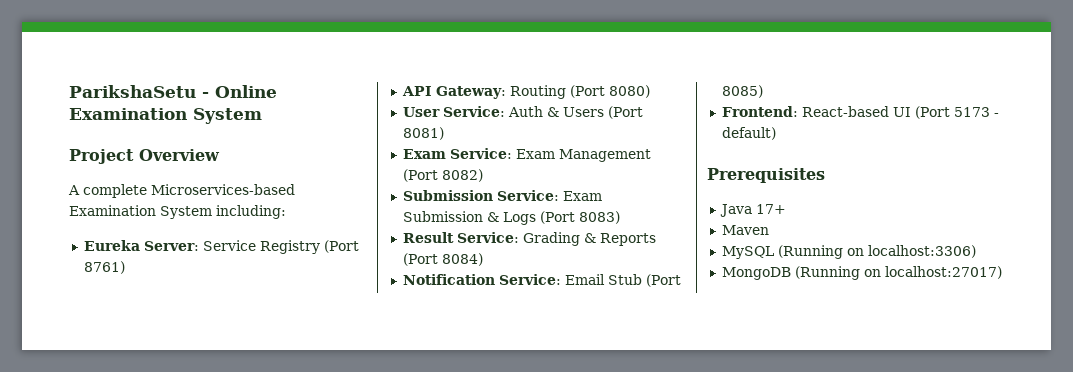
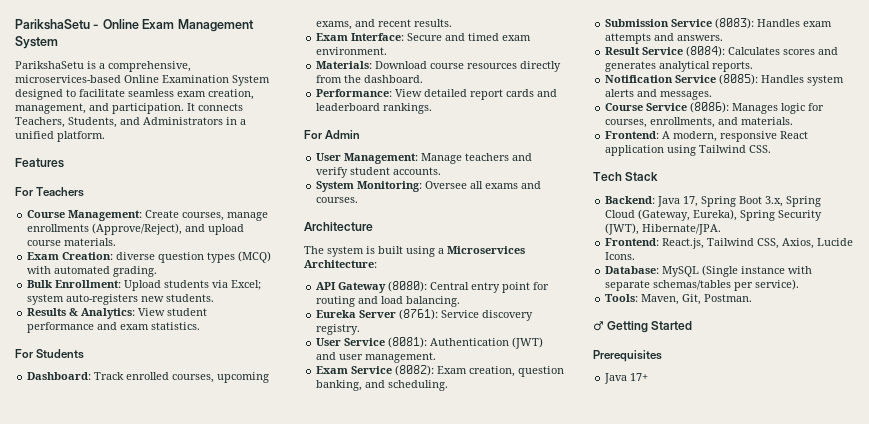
- ParikshaSetu - Online Examination System
- Project Overview
- A complete Microservices-based Examination System including:
- Eureka Server: Service Registry (Port 8761)
- API Gateway: Routing (Port 8080)
- User Service: Auth & Users (Port 8081)
- Exam Service: Exam Management (Port 8082)
- Submission Service: Exam Submission & Logs (Port 8083)
- Result Service: Grading & Reports (Port 8084)
- Notification Service: Email Stub (Port 8085)
- Frontend: React-based UI (Port 5173 - default)
+ ParikshaSetu - Online Exam Management System
+ ParikshaSetu is a comprehensive, microservices-based Online Examination System designed to facilitate seamless exam creation, management, and participation. It connects Teachers, Students, and Administrators in a unified platform.
+ Features
+ For Teachers
+ Course Management: Create courses, manage enrollments (Approve/Reject), and upload course materials.
+ Exam Creation: diverse question types (MCQ) with automated grading.
+ Bulk Enrollment: Upload students via Excel; system auto-registers new students.
+ Results & Analytics: View student performance and exam statistics.
+ For Students
+ Dashboard: Track enrolled courses, upcoming exams, and recent results.
+ Exam Interface: Secure and timed exam environment.
+ Materials: Download course resources directly from the dashboard.
+ Performance: View detailed report cards and leaderboard rankings.
+ For Admin
+ User Management: Manage teachers and verify student accounts.
+ System Monitoring: Oversee all exams and courses.
+ Architecture
+ The system is built using a Microservices Architecture:
+ API Gateway (8080): Central entry point for routing and load balancing.
+ Eureka Server (8761): Service discovery registry.
+ User Service (8081): Authentication (JWT) and user management.
+ Exam Service (8082): Exam creation, question banking, and scheduling.
+ Submission Service (8083): Handles exam attempts and answers.
+ Result Service (8084): Calculates scores and generates analytical reports.
+ Notification Service (8085): Handles system alerts and messages.
+ Course Service (8086): Manages logic for courses, enrollments, and materials.
+ Frontend: A modern, responsive React application using Tailwind CSS.
+ Tech Stack
+ Backend: Java 17, Spring Boot 3.x, Spring Cloud (Gateway, Eureka), Spring Security (JWT), Hibernate/JPA.
+ Frontend: React.js, Tailwind CSS, Axios, Lucide Icons.
+ Database: MySQL (Single instance with separate schemas/tables per service).
+ Tools: Maven, Git, Postman.
+ ♂ Getting Started
  Prerequisites
  Java 17+
- Maven
- MySQL (Running on localhost:3306)
- MongoDB (Running on localhost:27017)

